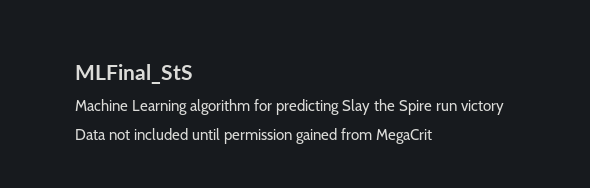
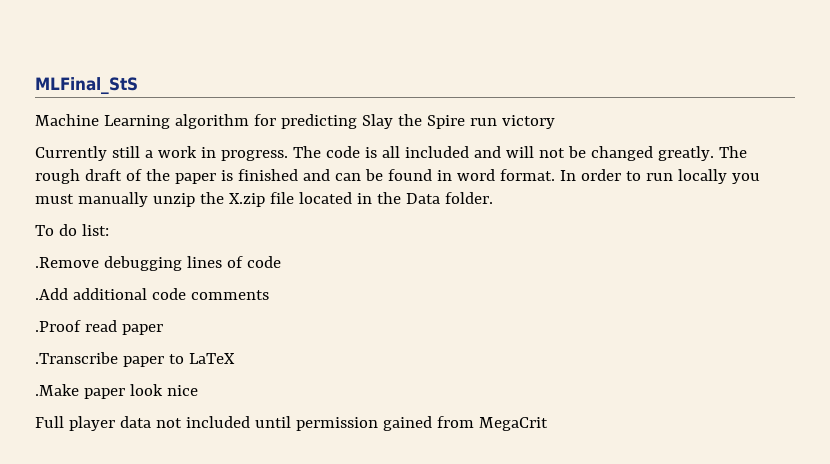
- Data not included until permission gained from MegaCrit
+ Currently still a work in progress. The code is all included and will not be changed greatly. The rough draft of the paper is finished and can be found in word format. In order to run locally you must manually unzip the X.zip file located in the Data folder.
+ To do list:
+ .Remove debugging lines of code
+ .Add additional code comments
+ .Proof read paper
+ .Transcribe paper to LaTeX
+ .Make paper look nice
+ Full player data not included until permission gained from MegaCrit

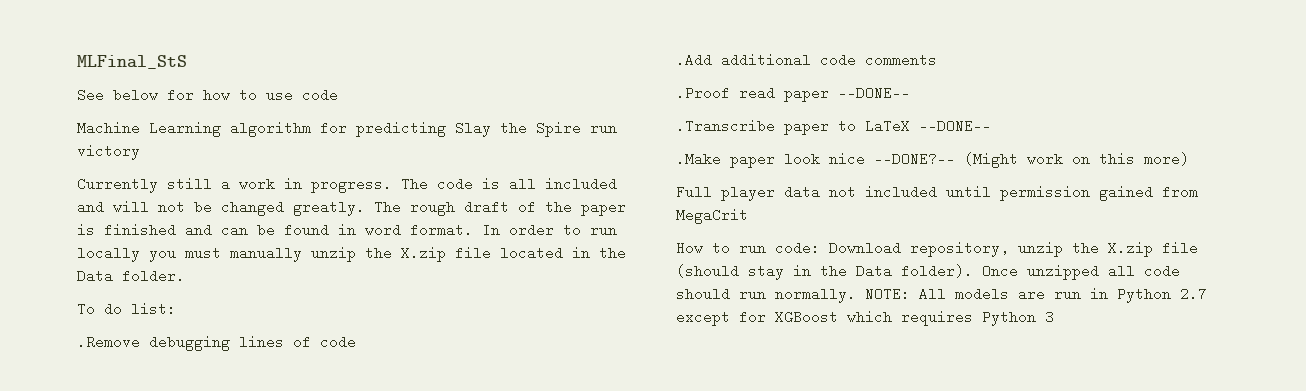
+ See below for how to use code
- .Proof read paper
+ .Proof read paper --DONE--
- .Transcribe paper to LaTeX
+ .Transcribe paper to LaTeX --DONE--
- .Make paper look nice
+ .Make paper look nice --DONE?-- (Might work on this more)
+ How to run code: Download repository, unzip the X.zip file (should stay in the Data folder). Once unzipped all code should run normally. NOTE: All models are run in Python 2.7 except for XGBoost which requires Python 3

